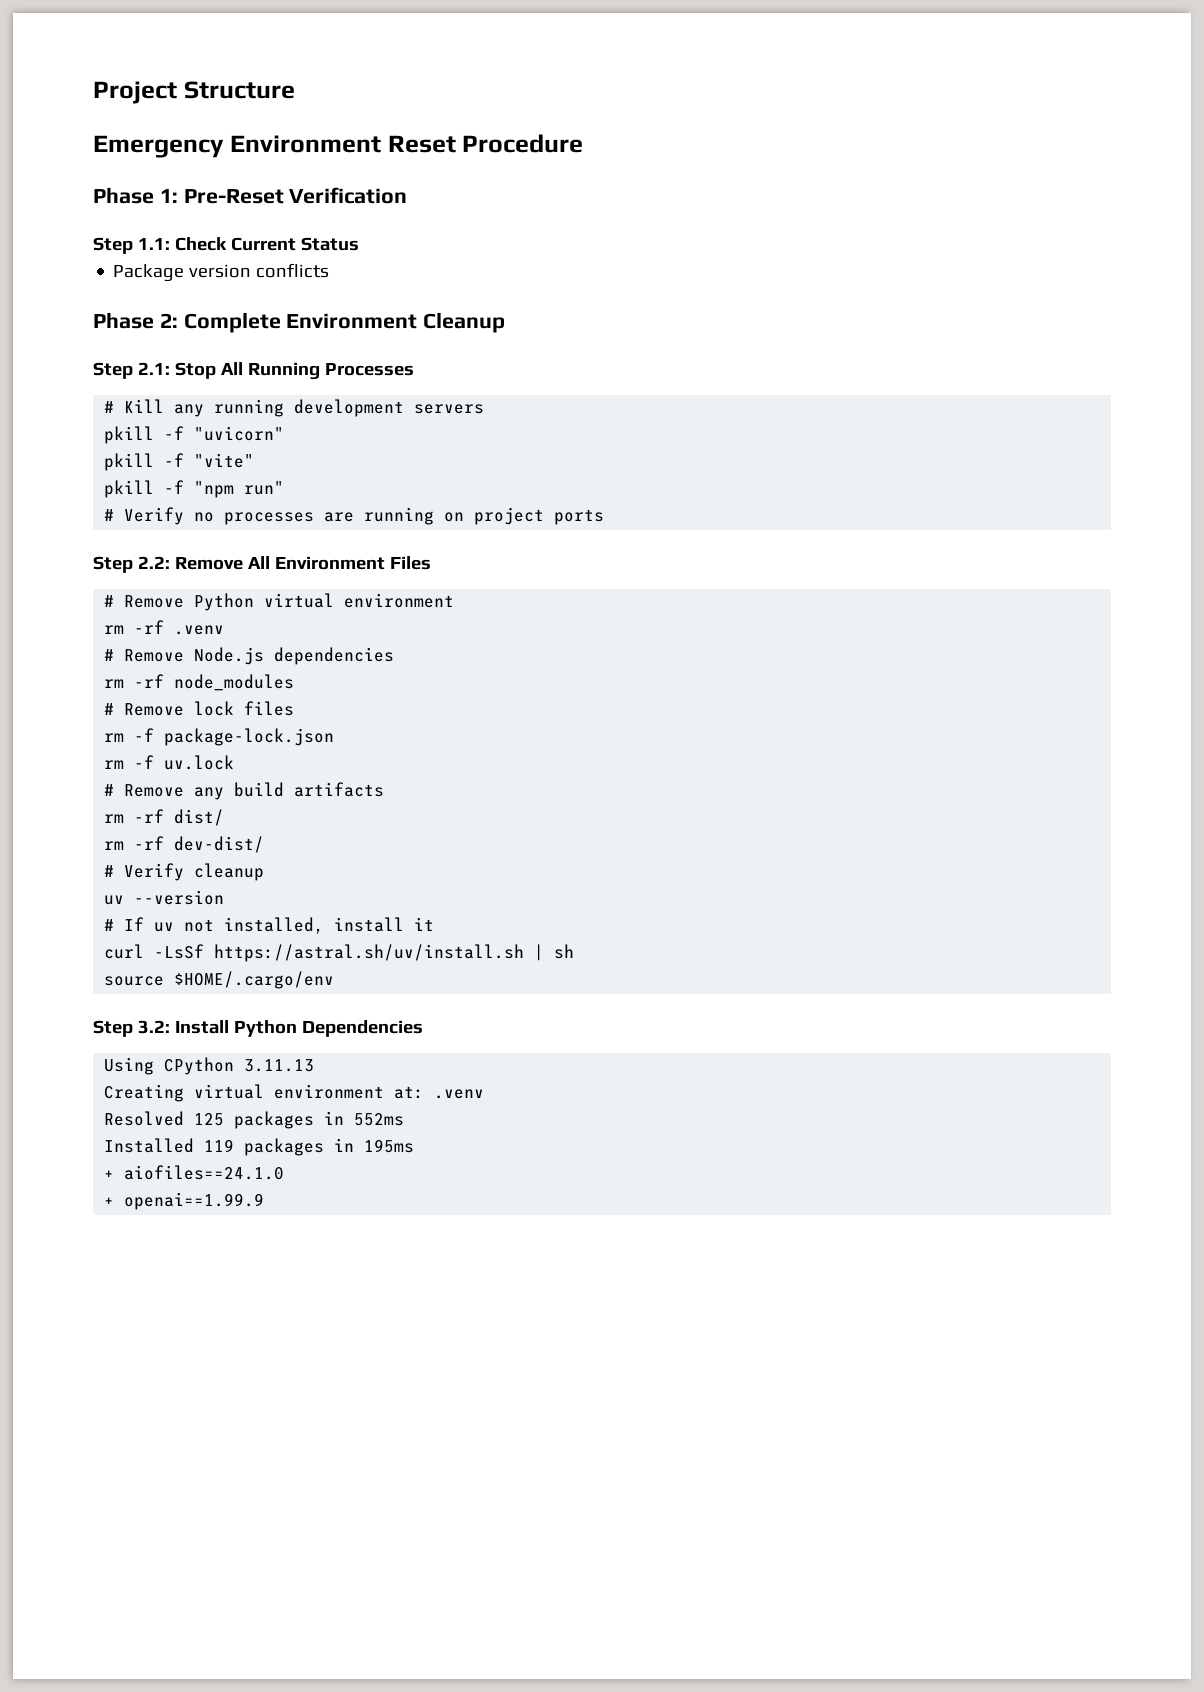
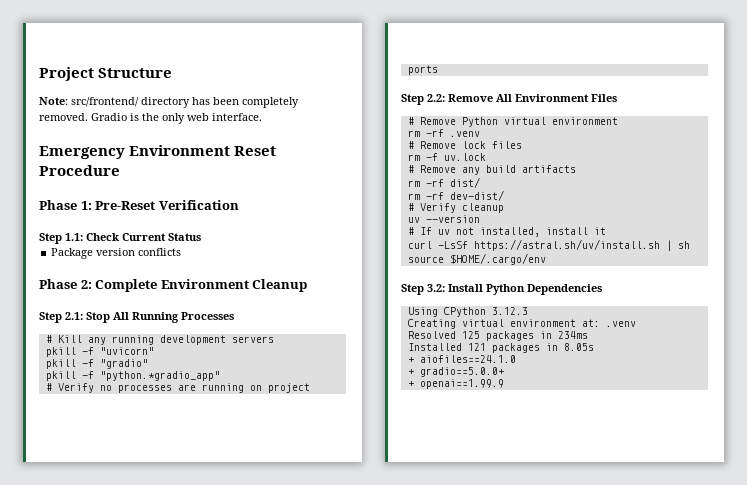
+ Note: src/frontend/ directory has been completely removed. Gradio is the only web interface.
- pkill -f "vite"
- pkill -f "npm run"
+ pkill -f "gradio"
+ pkill -f "python.*gradio_app"
- # Remove Node.js dependencies
- rm -rf node_modules
- rm -f package-lock.json
- Using CPython 3.11.13
+ Using CPython 3.12.3
- Resolved 125 packages in 552ms
+ Resolved 125 packages in 234ms
- Installed 119 packages in 195ms
+ Installed 121 packages in 8.05s
+ + gradio==5.0.0+

